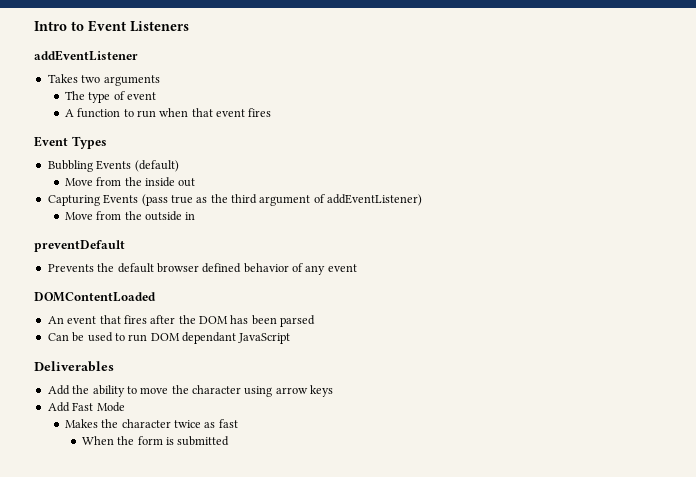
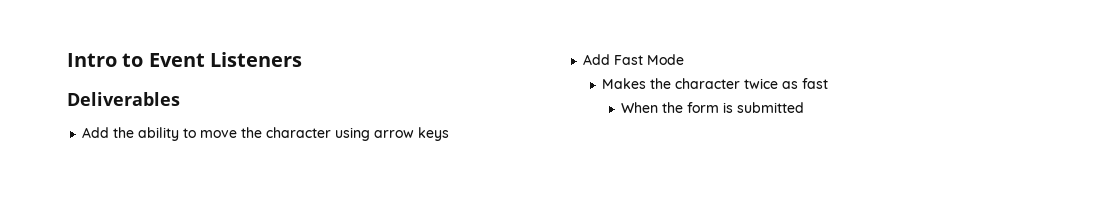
- addEventListener
- Takes two arguments
- The type of event
- A function to run when that event fires
- Event Types
- Bubbling Events (default)
- Move from the inside out
- Capturing Events (pass true as the third argument of addEventListener)
- Move from the outside in
- preventDefault
- Prevents the default browser defined behavior of any event
- DOMContentLoaded
- An event that fires after the DOM has been parsed
- Can be used to run DOM dependant JavaScript

